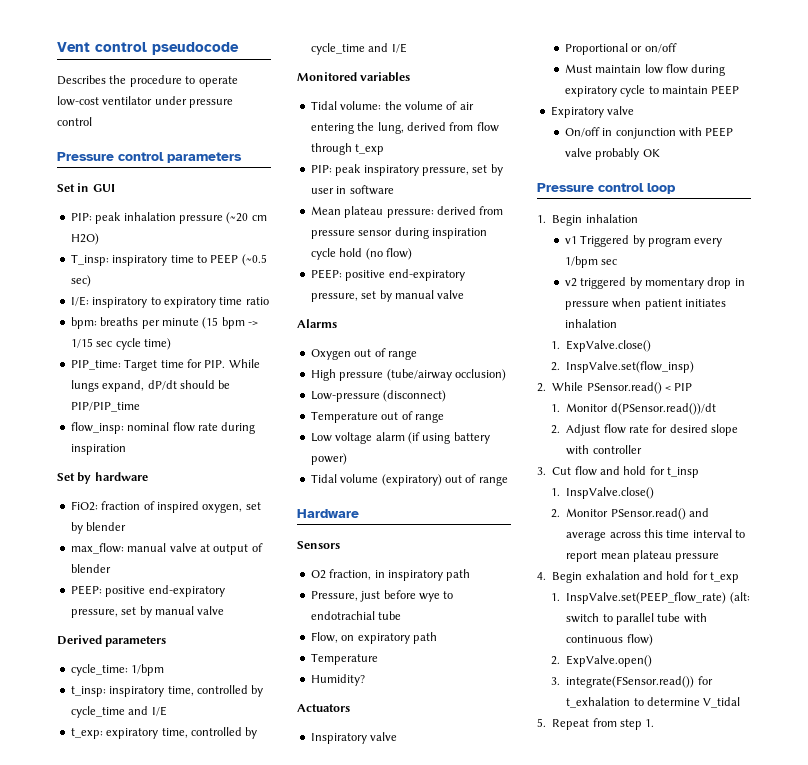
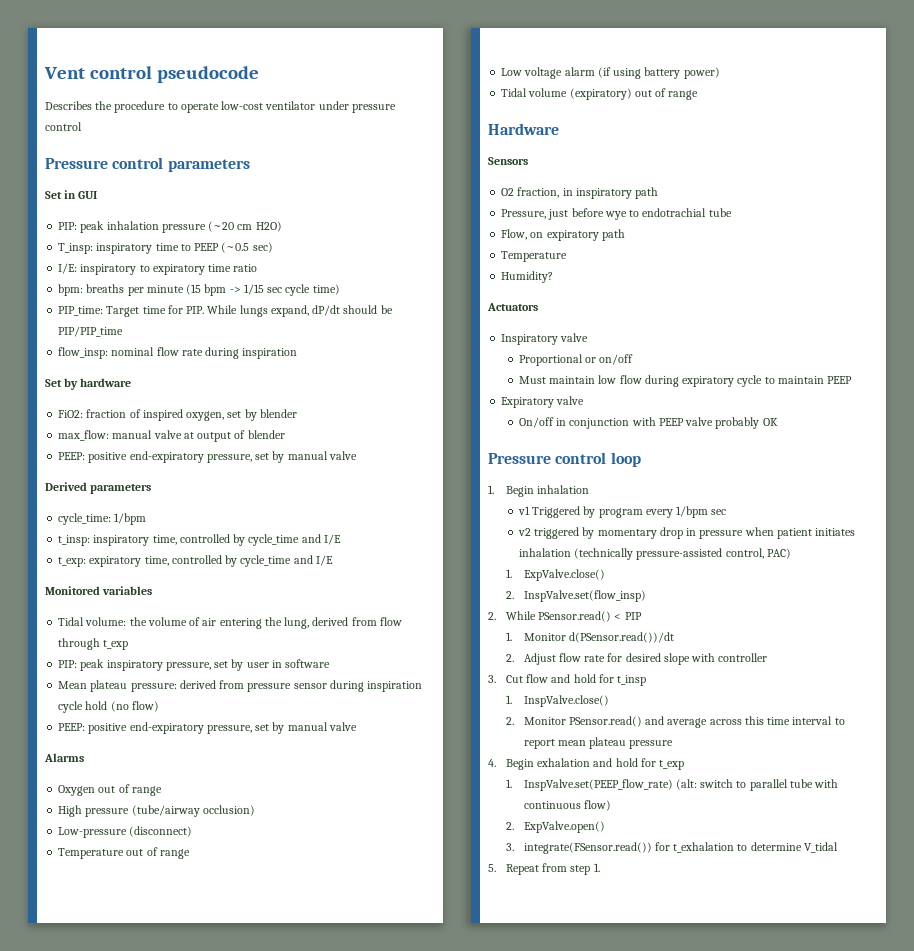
- v2 triggered by momentary drop in pressure when patient initiates inhalation
+ v2 triggered by momentary drop in pressure when patient initiates inhalation (technically pressure-assisted control, PAC)

